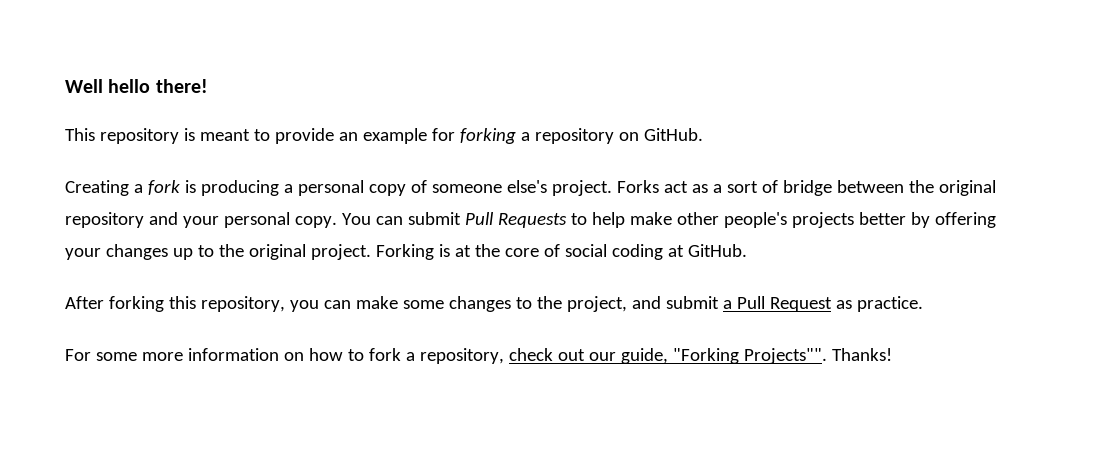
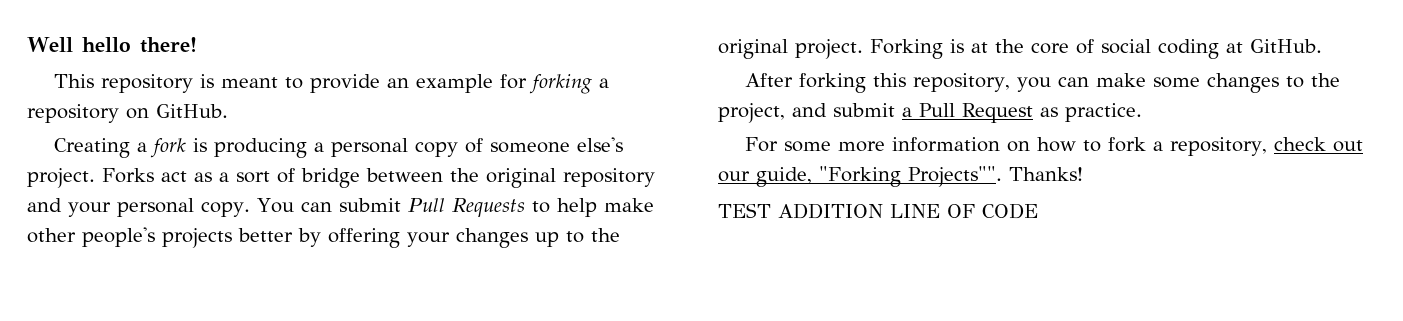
+ TEST ADDITION LINE OF CODE

